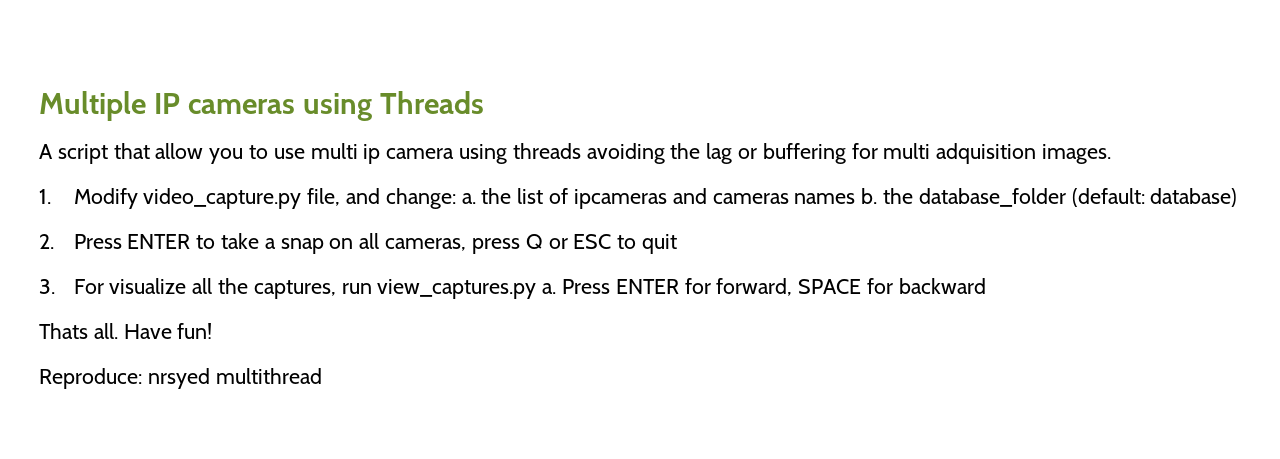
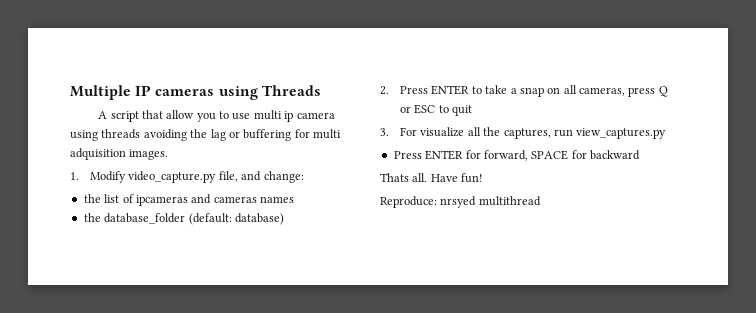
- 1. Modify video_capture.py file, and change: a. the list of ipcameras and cameras names b. the database_folder (default: database)
+ 1. Modify video_capture.py file, and change:
+ the list of ipcameras and cameras names
+ the database_folder (default: database)
- 3. For visualize all the captures, run view_captures.py a. Press ENTER for forward, SPACE for backward
+ 3. For visualize all the captures, run view_captures.py
+ Press ENTER for forward, SPACE for backward

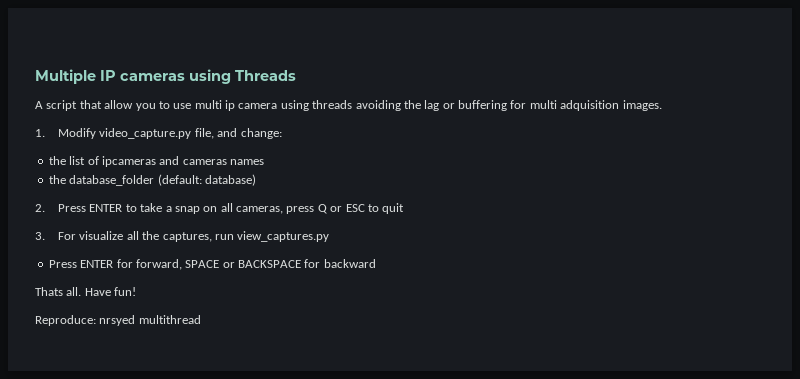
- Press ENTER for forward, SPACE for backward
+ Press ENTER for forward, SPACE or BACKSPACE for backward

